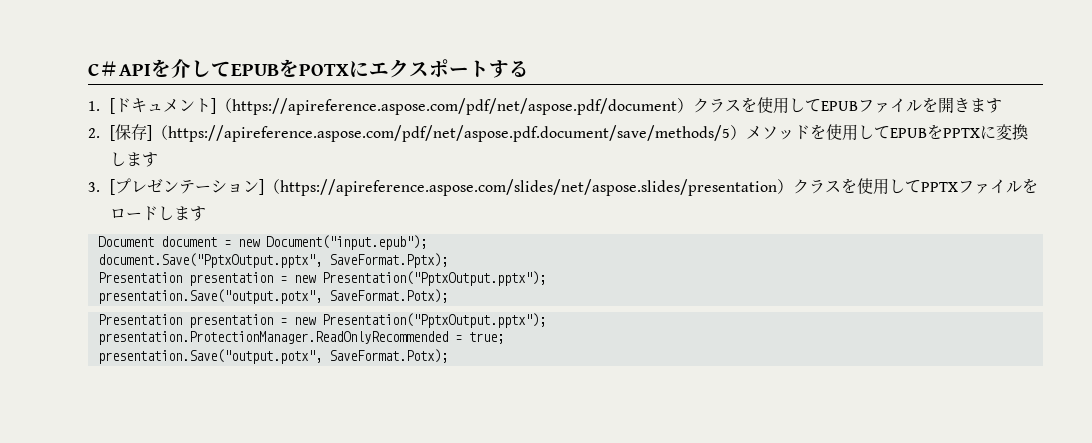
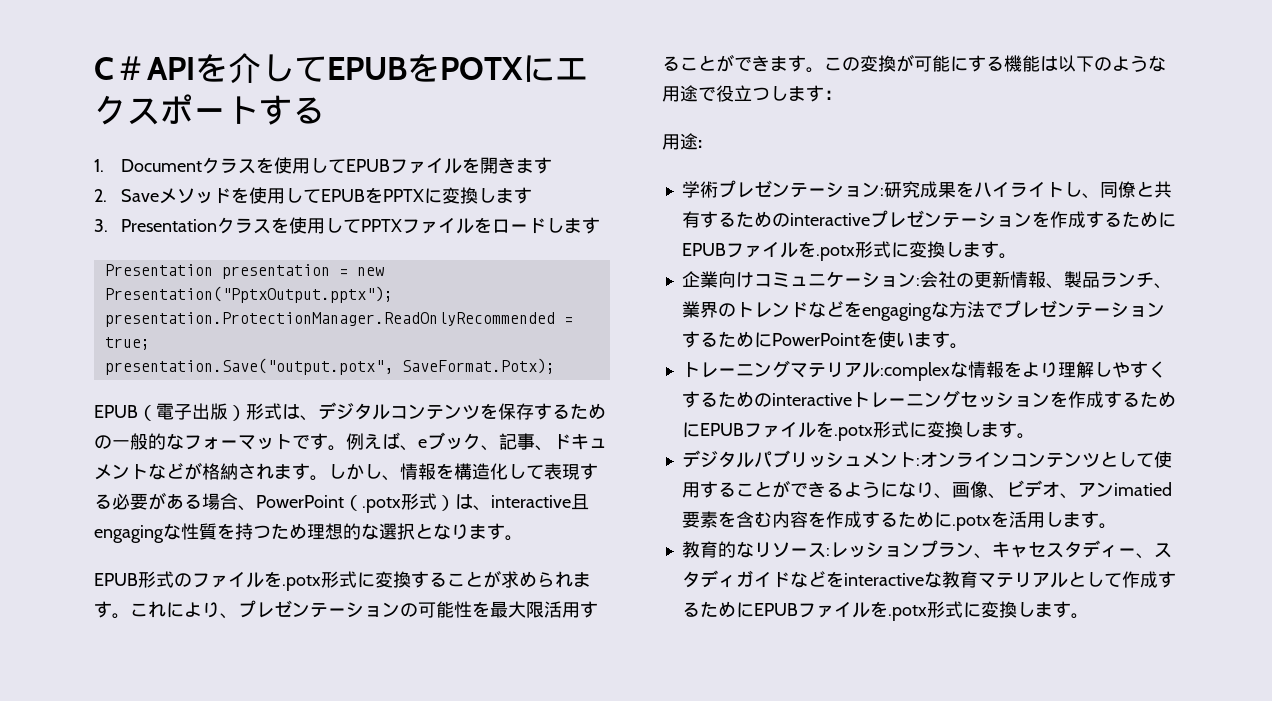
- 1. [ドキュメント]（https://apireference.aspose.com/pdf/net/aspose.pdf/document）クラスを使用してEPUBファイルを開きます
+ 1. Documentクラスを使用してEPUBファイルを開きます
- 2. [保存]（https://apireference.aspose.com/pdf/net/aspose.pdf.document/save/methods/5）メソッドを使用してEPUBをPPTXに変換します
+ 2. Saveメソッドを使用してEPUBをPPTXに変換します
- 3. [プレゼンテーション]（https://apireference.aspose.com/slides/net/aspose.slides/presentation）クラスを使用してPPTXファイルをロードします
+ 3. Presentationクラスを使用してPPTXファイルをロードします
- Document document = new Document("input.epub");
- document.Save("PptxOutput.pptx", SaveFormat.Pptx);
- Presentation presentation = new Presentation("PptxOutput.pptx");
- presentation.Save("output.potx", SaveFormat.Potx);
+ EPUB（電子出版）形式は、デジタルコンテンツを保存するための一般的なフォーマットです。例えば、eブック、記事、ドキュメントなどが格納されます。しかし、情報を構造化して表現する必要がある場合、PowerPoint（.potx形式）は、interactive且engagingな性質を持つため理想的な選択となります。
+ EPUB形式のファイルを.potx形式に変換することが求められます。これにより、プレゼンテーションの可能性を最大限活用することができます。この変換が可能にする機能は以下のような用途で役立つします：
+ 用途:
+ 学術プレゼンテーション:研究成果をハイライトし、同僚と共有するためのinteractiveプレゼンテーションを作成するためにEPUBファイルを.potx形式に変換します。
+ 企業向けコミュニケーション:会社の更新情報、製品ランチ、業界のトレンドなどをengagingな方法でプレゼンテーションするためにPowerPointを使います。
+ トレーニングマテリアル:complexな情報をより理解しやすくするためのinteractiveトレーニングセッションを作成するためにEPUBファイルを.potx形式に変換します。
+ デジタルパブリッシュメント:オンラインコンテンツとして使用することができるようになり、画像、ビデオ、アンimatied要素を含む内容を作成するために.potxを活用します。
+ 教育的なリソース:レッションプラン、キャセスタディー、スタディガイドなどをinteractiveな教育マテリアルとして作成するためにEPUBファイルを.potx形式に変換します。

